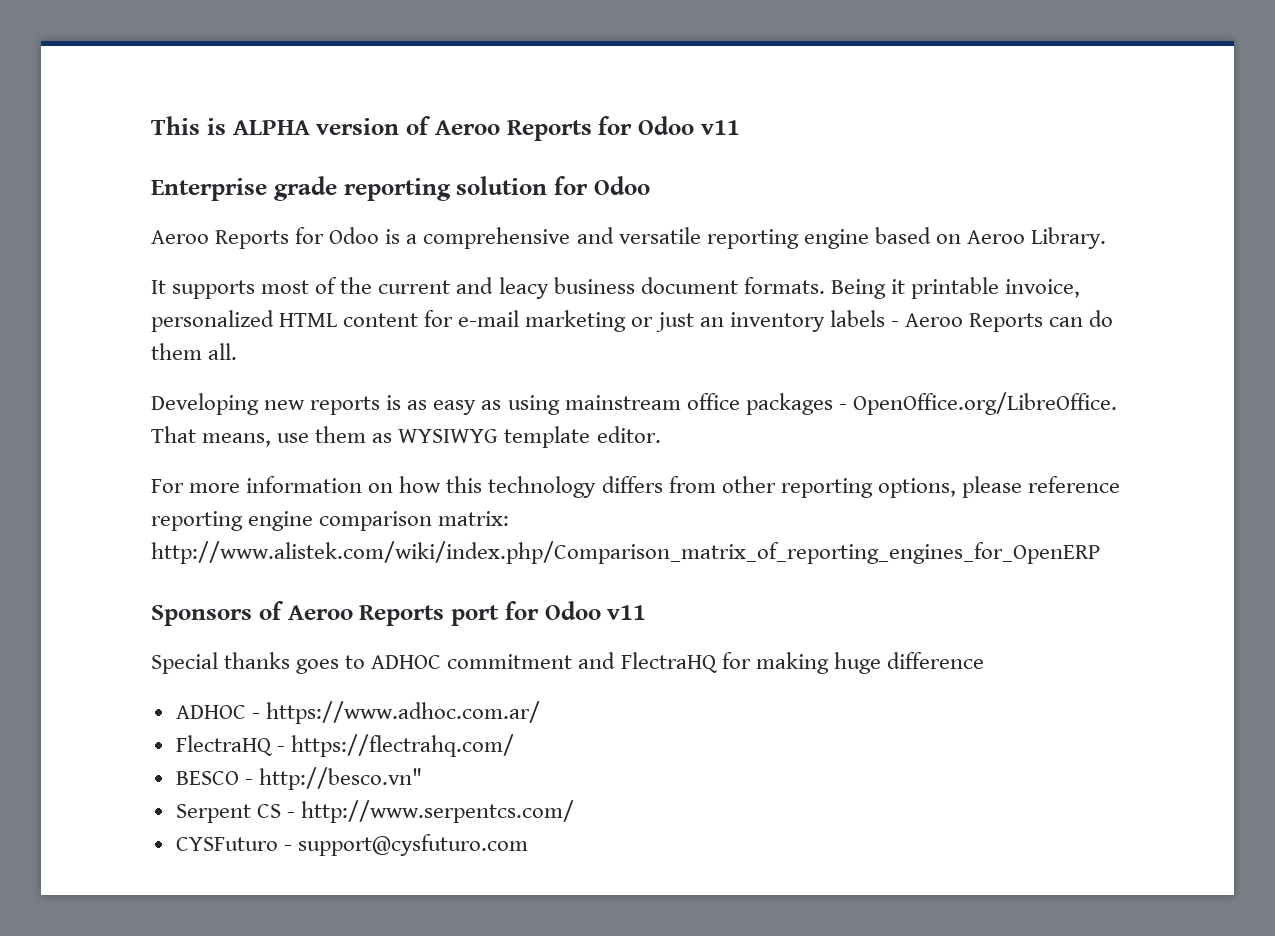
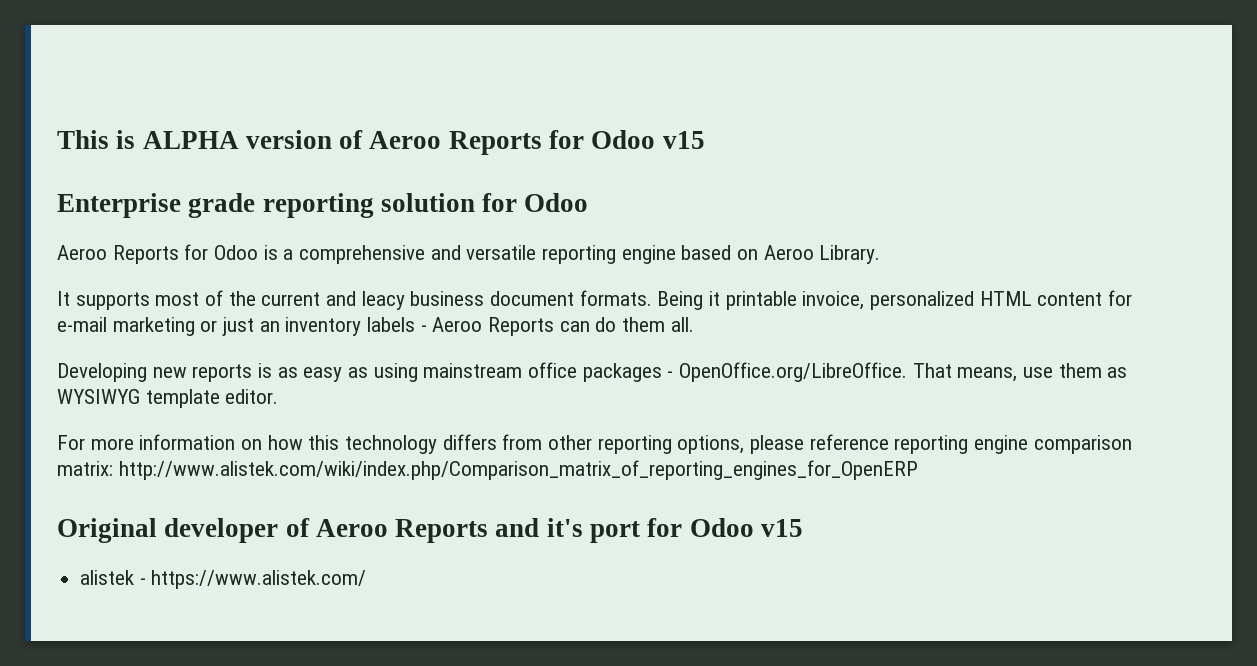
- This is ALPHA version of Aeroo Reports for Odoo v11
+ This is ALPHA version of Aeroo Reports for Odoo v15
- Sponsors of Aeroo Reports port for Odoo v11
- Special thanks goes to ADHOC commitment and FlectraHQ for making huge difference
- ADHOC - https://www.adhoc.com.ar/
- FlectraHQ - https://flectrahq.com/
- BESCO - http://besco.vn"
- Serpent CS - http://www.serpentcs.com/
- CYSFuturo - support@cysfuturo.com
+ Original developer of Aeroo Reports and it's port for Odoo v15
+ alistek - https://www.alistek.com/

